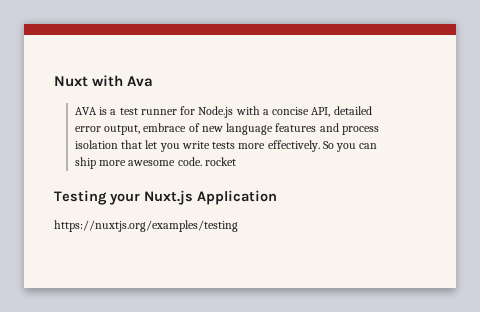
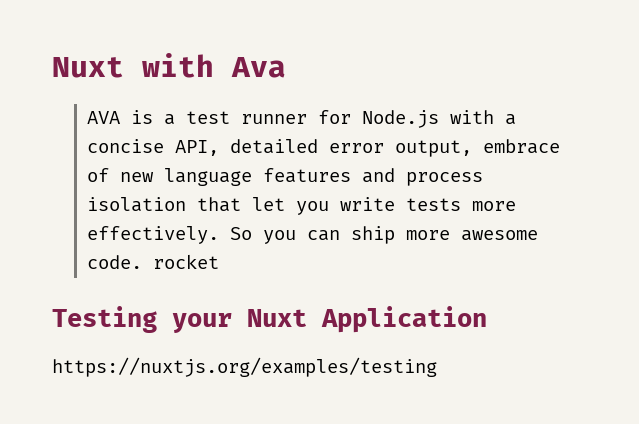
- Testing your Nuxt.js Application
+ Testing your Nuxt Application

